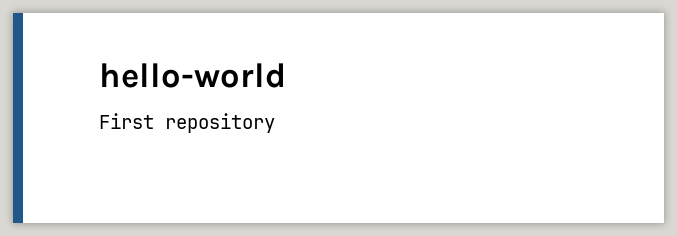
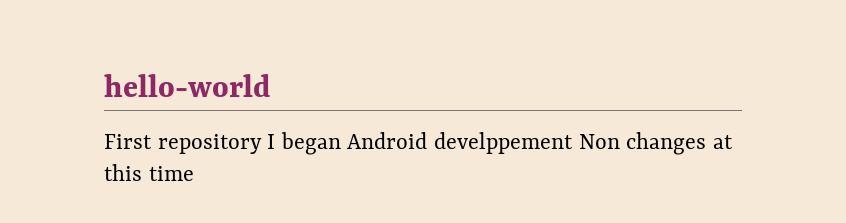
- First repository
+ First repository I began Android develppement Non changes at this time

